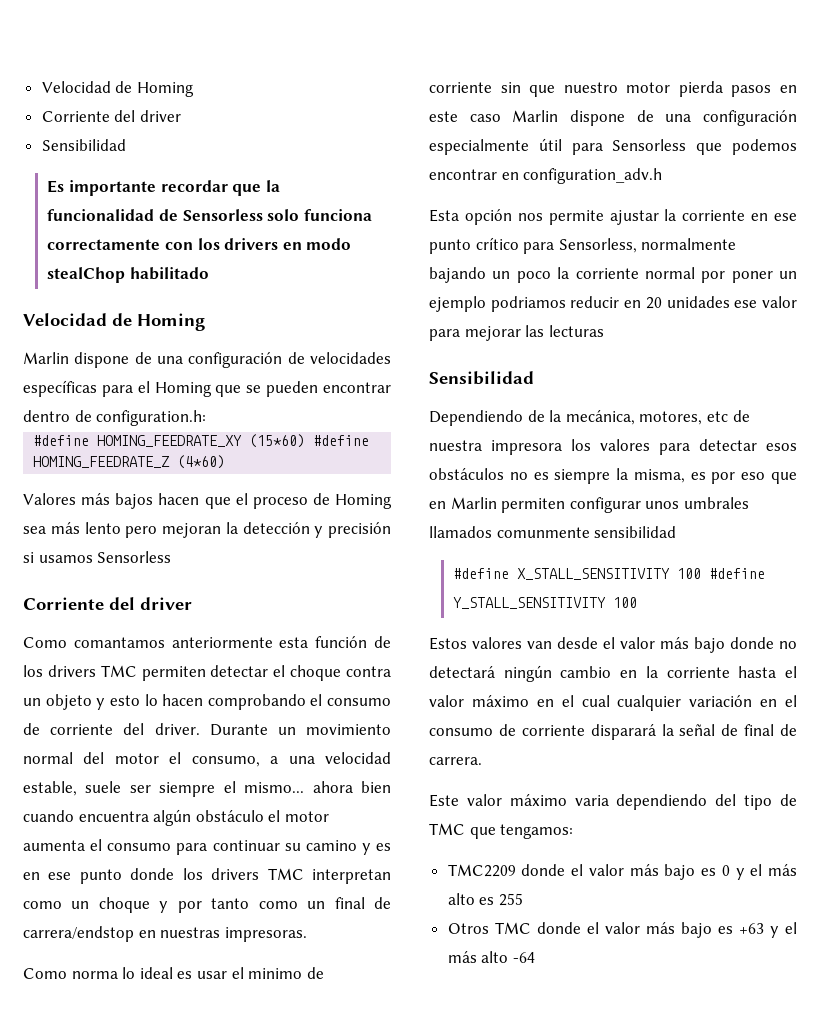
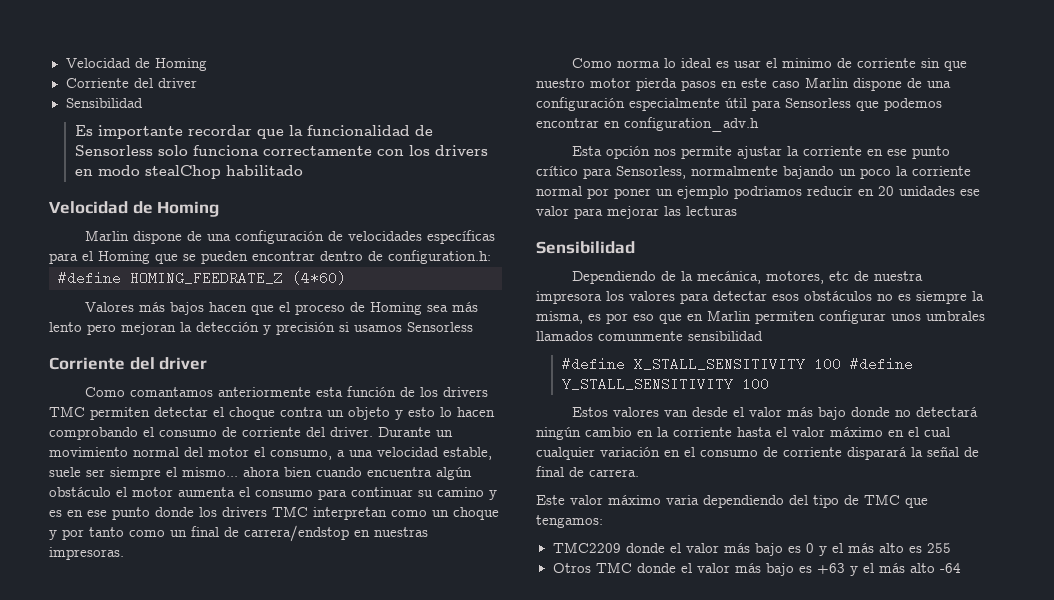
- #define HOMING_FEEDRATE_XY (15*60) #define HOMING_FEEDRATE_Z (4*60)
+ #define HOMING_FEEDRATE_Z (4*60)

